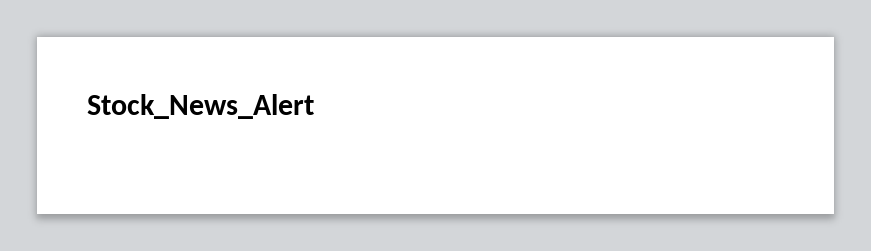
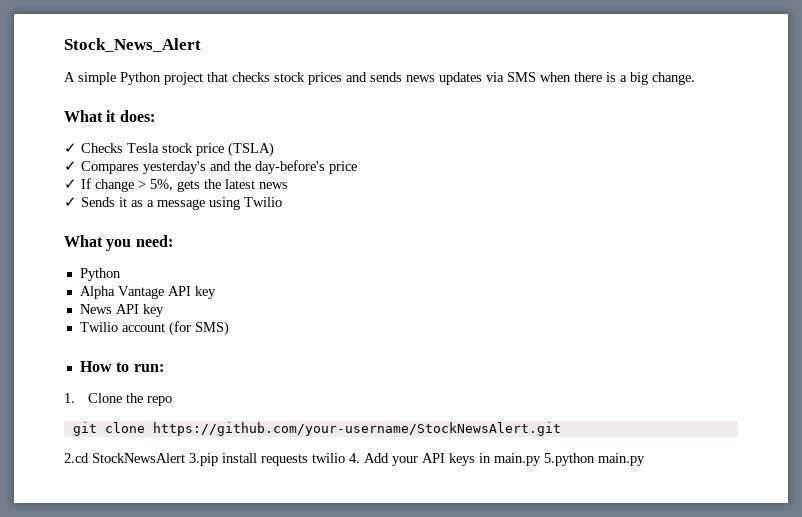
+ A simple Python project that checks stock prices and sends news updates via SMS when there is a big change.
+ What it does:
+ ✓ Checks Tesla stock price (TSLA)
+ ✓ Compares yesterday's and the day-before's price
+ ✓ If change > 5%, gets the latest news
+ ✓ Sends it as a message using Twilio
+ What you need:
+ Python
+ Alpha Vantage API key
+ News API key
+ Twilio account (for SMS)
+ How to run:
+ 1. Clone the repo
+ git clone https://github.com/your-username/StockNewsAlert.git
+ 2.cd StockNewsAlert 3.pip install requests twilio 4. Add your API keys in main.py 5.python main.py

